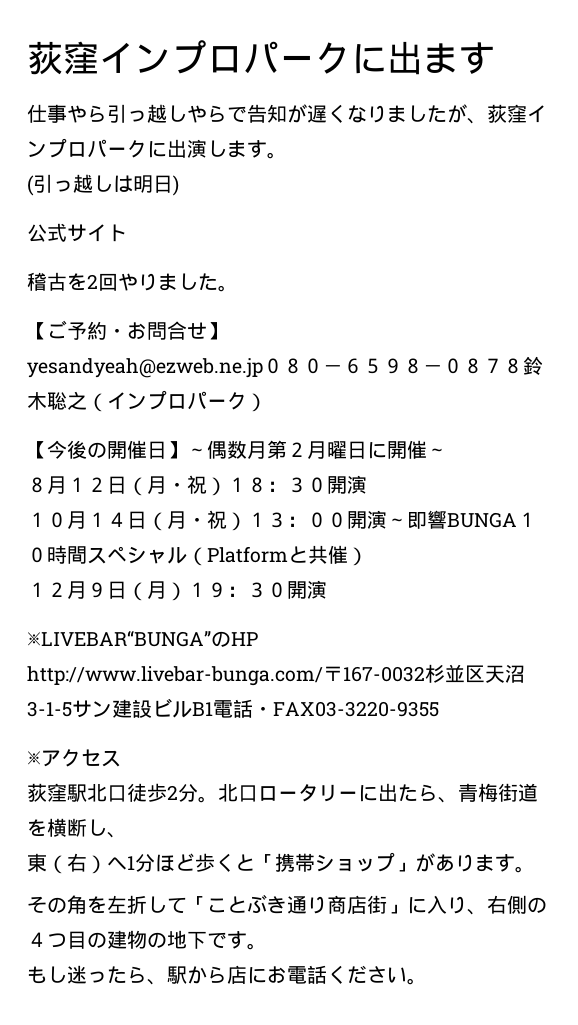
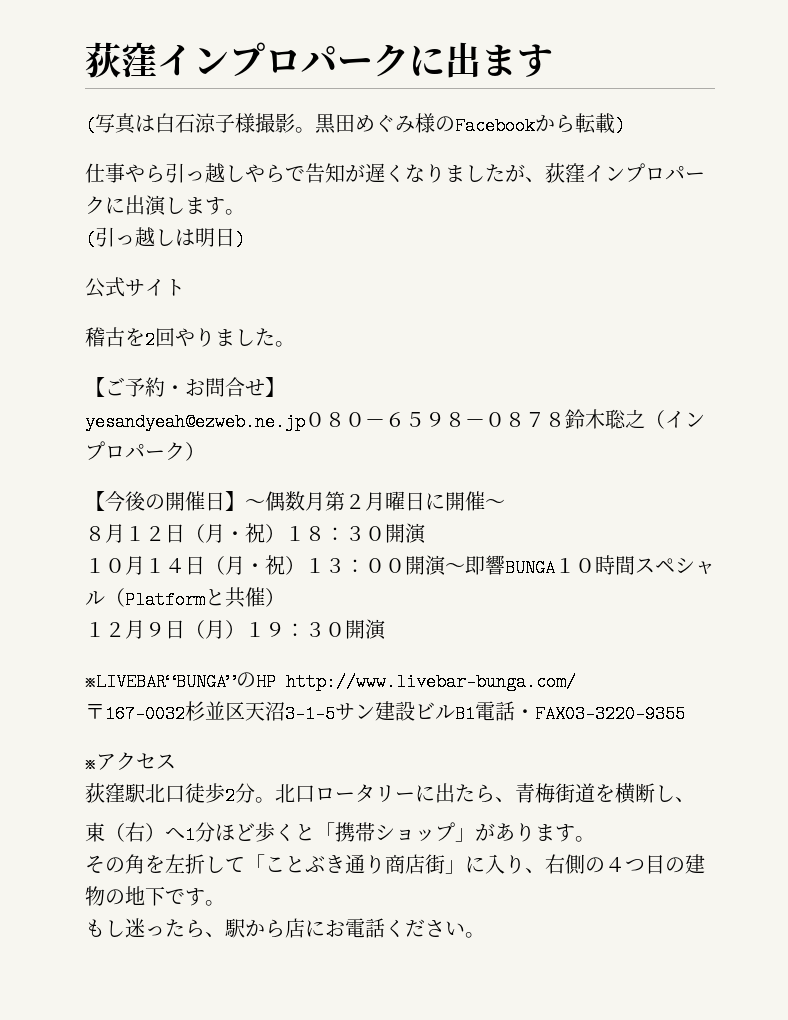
+ (写真は白石涼子様撮影。黒田めぐみ様のFacebookから転載)
- ※LIVEBAR“BUNGA”のHP http://www.livebar-bunga.com/〒167-0032杉並区天沼3-1-5サン建設ビルB1電話・FAX03-3220-9355
+ ※LIVEBAR“BUNGA”のHP http://www.livebar-bunga.com/
+ 〒167-0032杉並区天沼3-1-5サン建設ビルB1電話・FAX03-3220-9355

